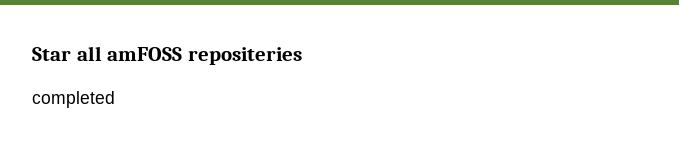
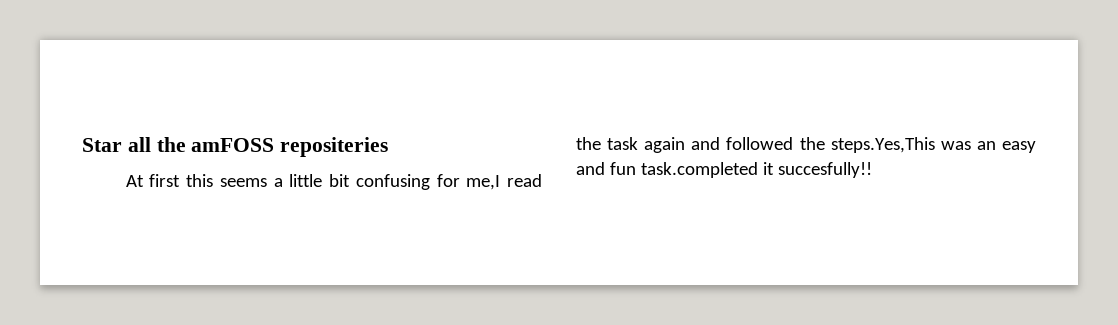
- Star all amFOSS repositeries
+ Star all the amFOSS repositeries
- completed
+ At first this seems a little bit confusing for me,I read the task again and followed the steps.Yes,This was an easy and fun task.completed it succesfully!!

